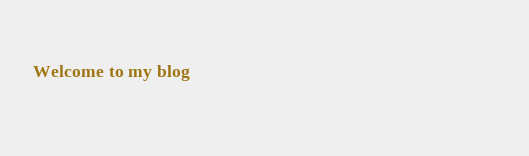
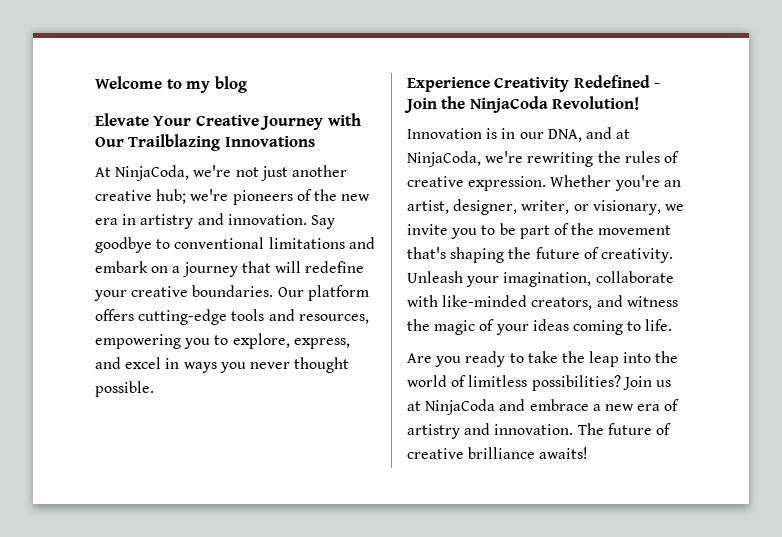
+ Elevate Your Creative Journey with Our Trailblazing Innovations
+ At NinjaCoda, we're not just another creative hub; we're pioneers of the new era in artistry and innovation. Say goodbye to conventional limitations and embark on a journey that will redefine your creative boundaries. Our platform offers cutting-edge tools and resources, empowering you to explore, express, and excel in ways you never thought possible.
+ Experience Creativity Redefined - Join the NinjaCoda Revolution!
+ Innovation is in our DNA, and at NinjaCoda, we're rewriting the rules of creative expression. Whether you're an artist, designer, writer, or visionary, we invite you to be part of the movement that's shaping the future of creativity. Unleash your imagination, collaborate with like-minded creators, and witness the magic of your ideas coming to life.
+ Are you ready to take the leap into the world of limitless possibilities? Join us at NinjaCoda and embrace a new era of artistry and innovation. The future of creative brilliance awaits!

